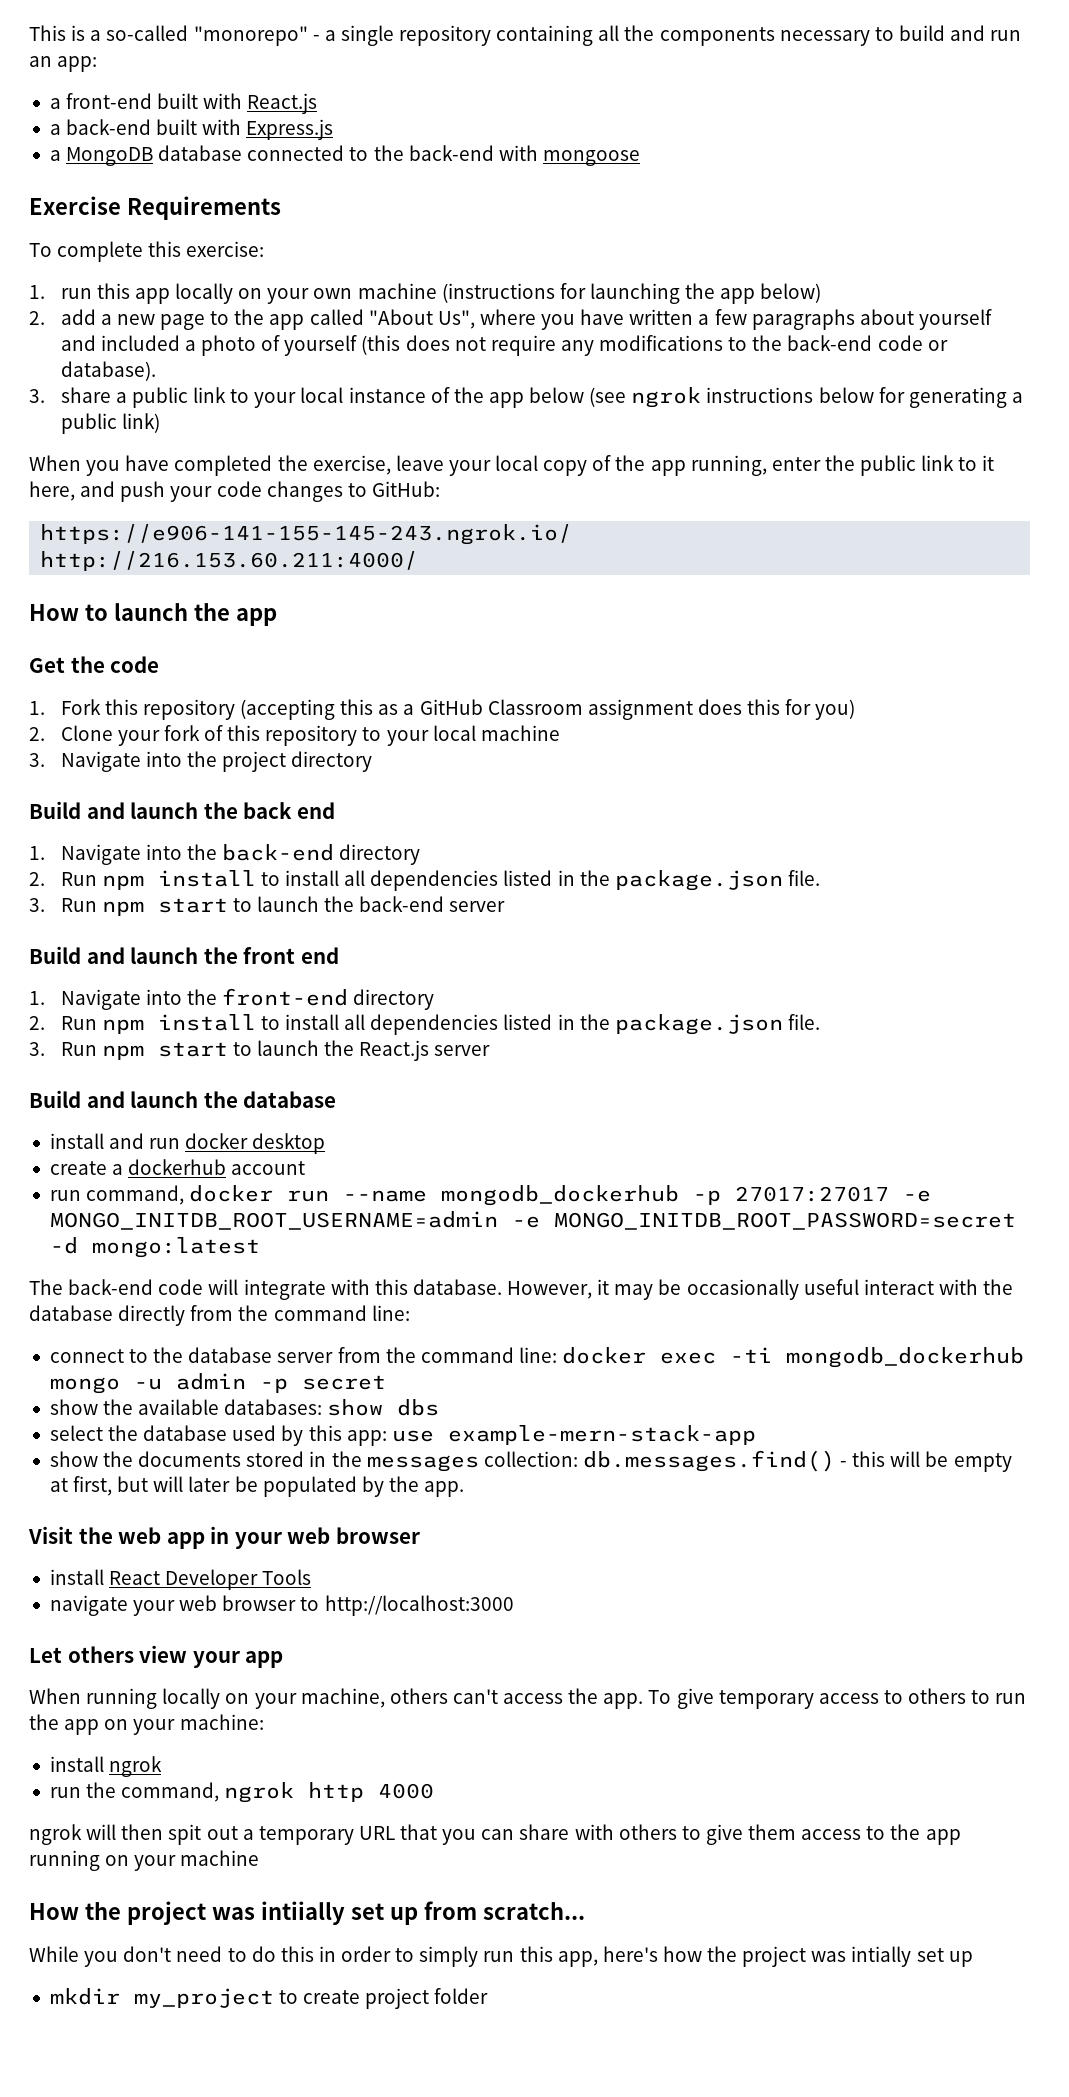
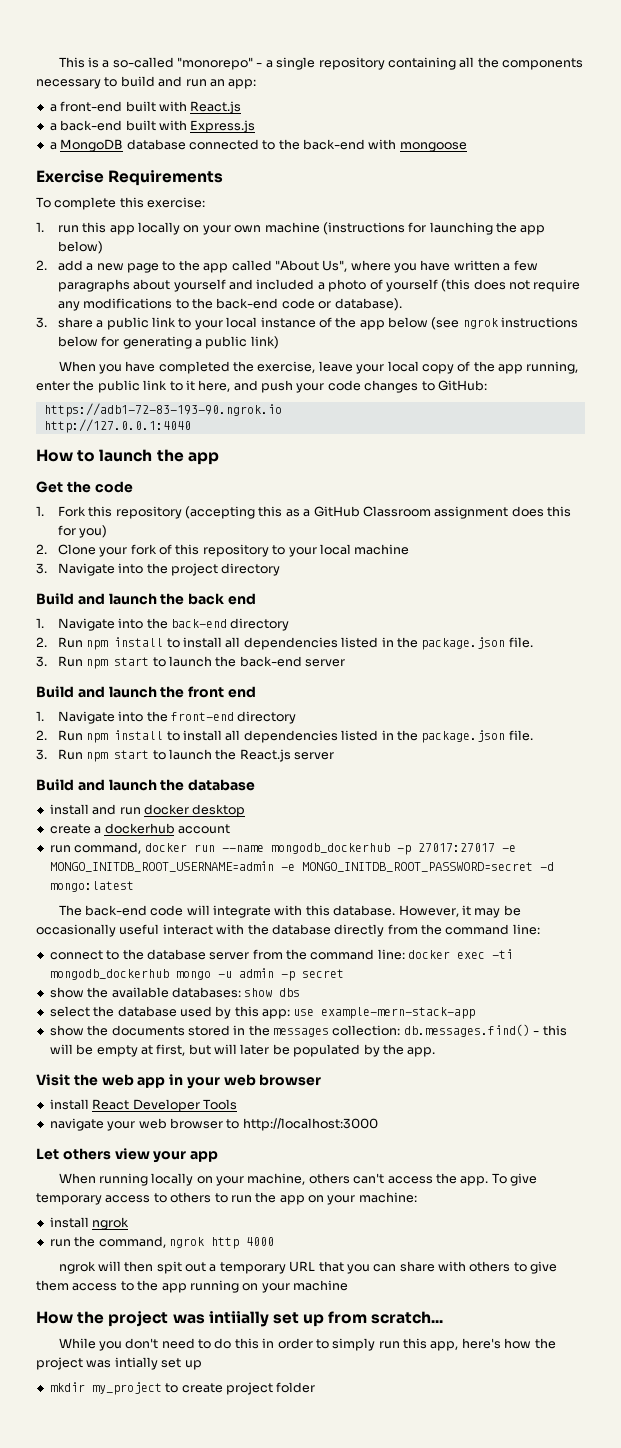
- https://e906-141-155-145-243.ngrok.io/
- http://216.153.60.211:4000/
+ https://adb1-72-83-193-90.ngrok.io
+ http://127.0.0.1:4040

